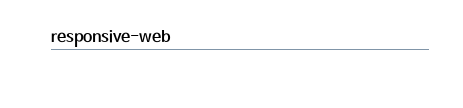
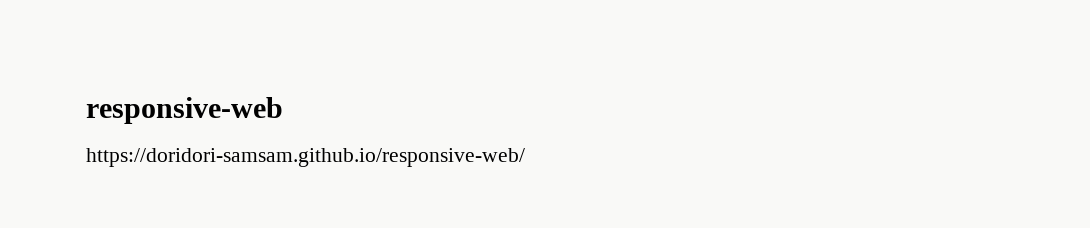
+ https://doridori-samsam.github.io/responsive-web/

